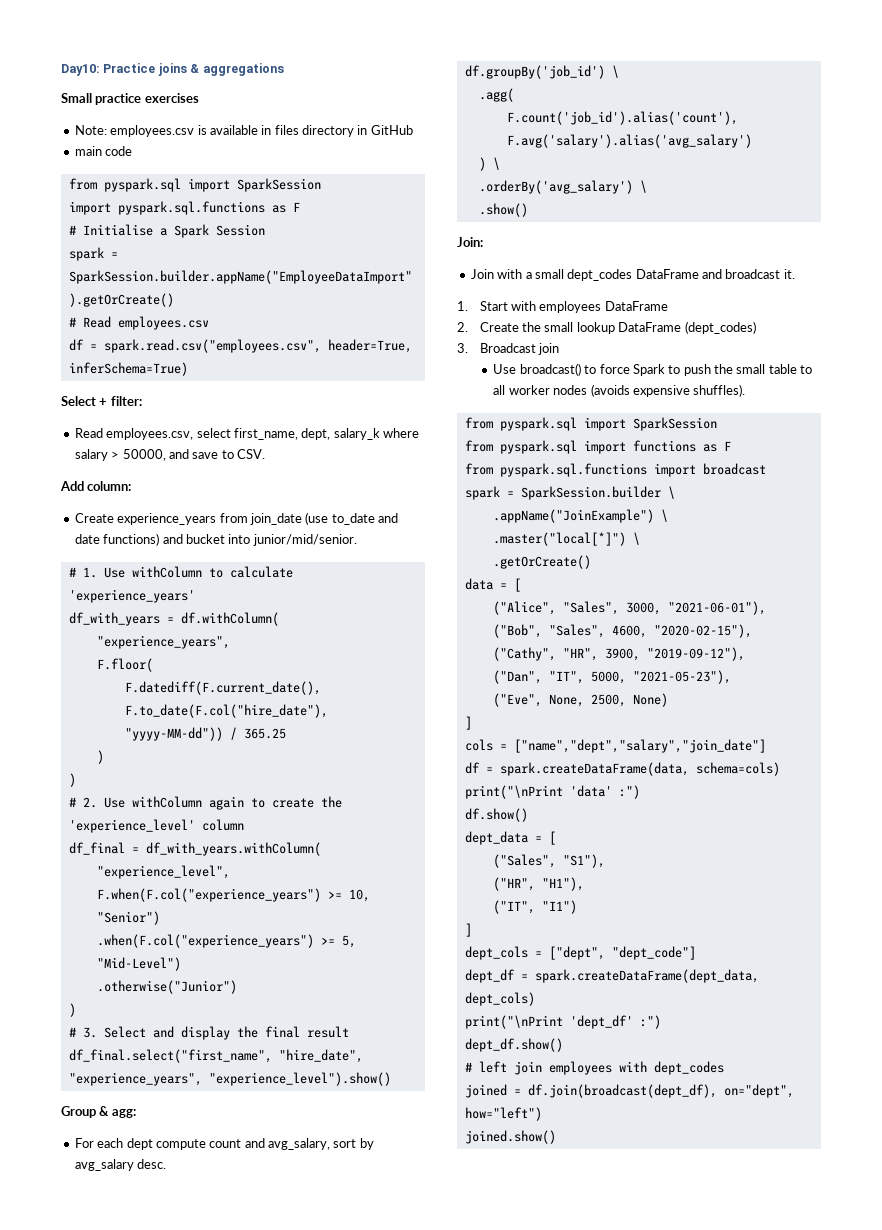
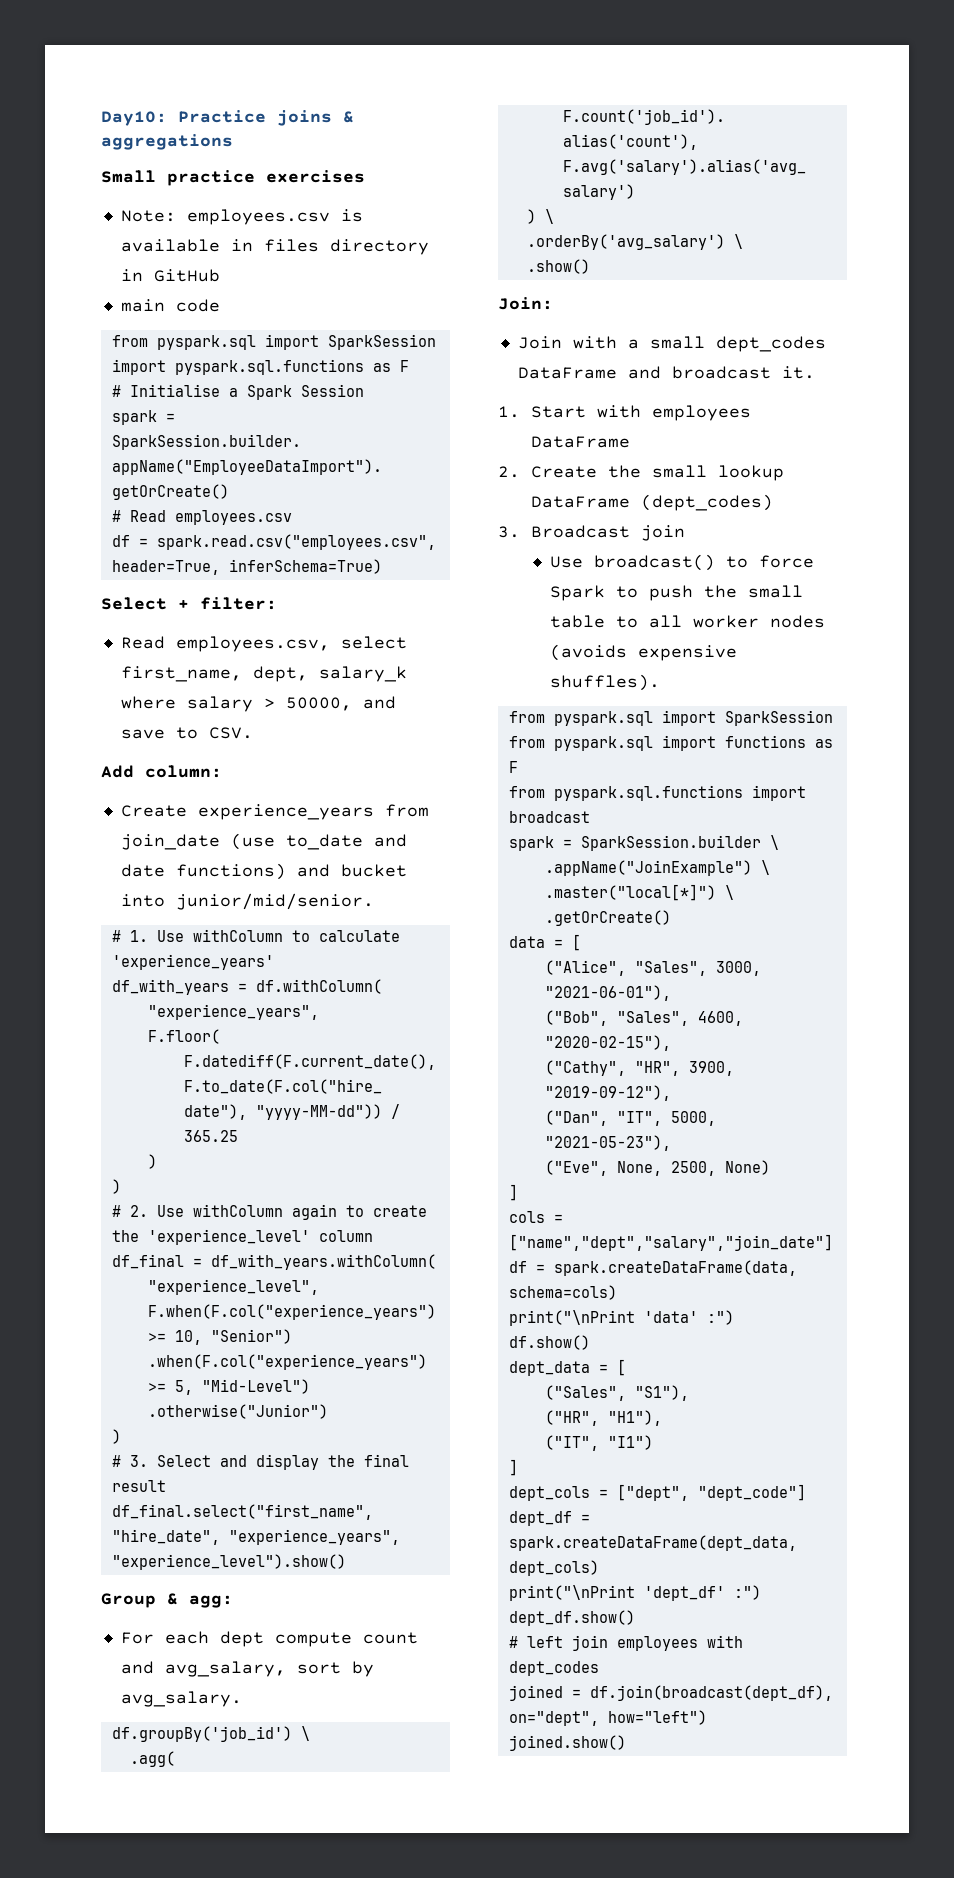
- For each dept compute count and avg_salary, sort by avg_salary desc.
+ For each dept compute count and avg_salary, sort by avg_salary.

